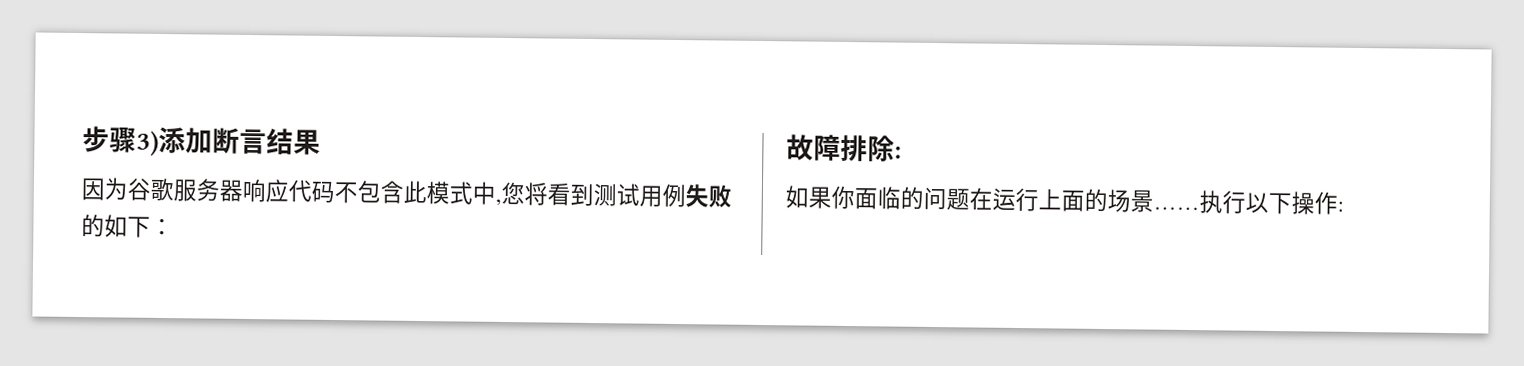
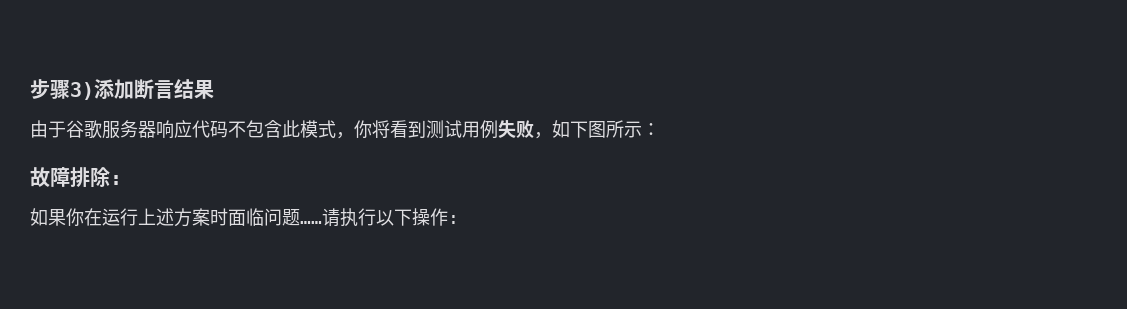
- 因为谷歌服务器响应代码不包含此模式中,您将看到测试用例失败的如下：
+ 由于谷歌服务器响应代码不包含此模式，你将看到测试用例失败，如下图所示：
- 如果你面临的问题在运行上面的场景……执行以下操作:
+ 如果你在运行上述方案时面临问题……请执行以下操作:

